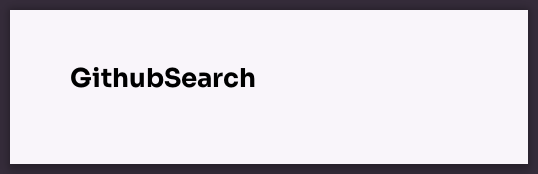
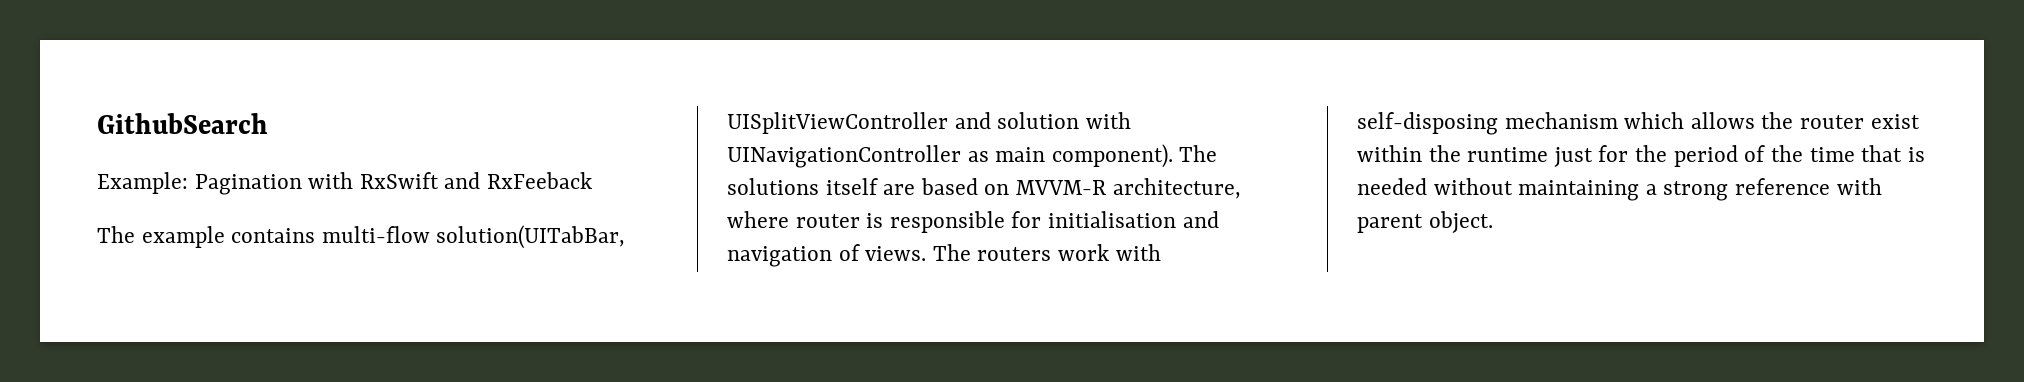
+ Example: Pagination with RxSwift and RxFeeback
+ The example contains multi-flow solution(UITabBar, UISplitViewController and solution with UINavigationController as main component). The solutions itself are based on MVVM-R architecture, where router is responsible for initialisation and navigation of views. The routers work with self-disposing mechanism which allows the router exist within the runtime just for the period of the time that is needed without maintaining a strong reference with parent object.

